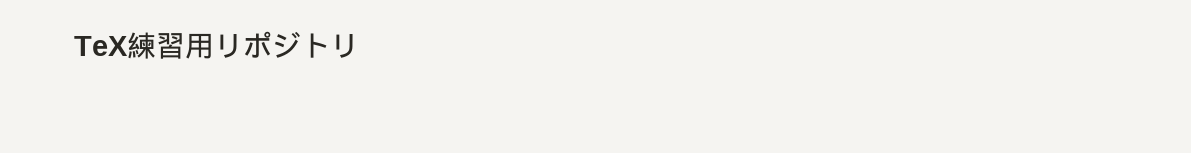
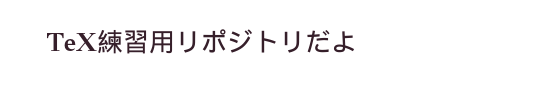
- TeX練習用リポジトリ
+ TeX練習用リポジトリだよ

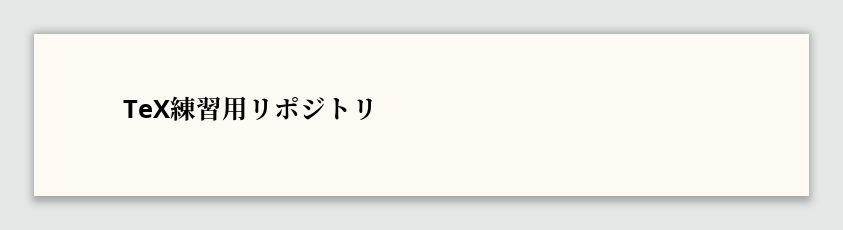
- TeX練習用リポジトリだよ
+ TeX練習用リポジトリ

